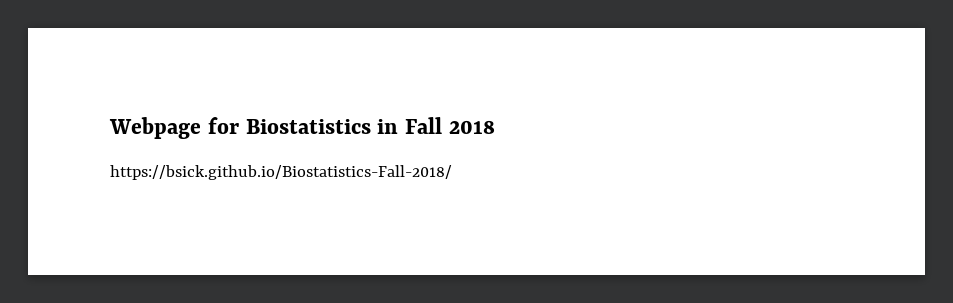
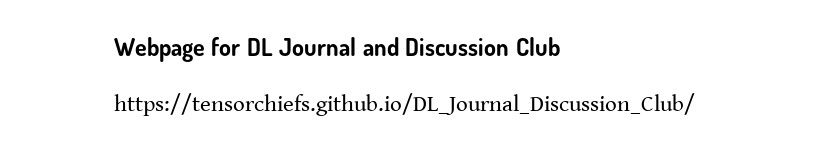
- Webpage for Biostatistics in Fall 2018
- https://bsick.github.io/Biostatistics-Fall-2018/
+ Webpage for DL Journal and Discussion Club
+ https://tensorchiefs.github.io/DL_Journal_Discussion_Club/

